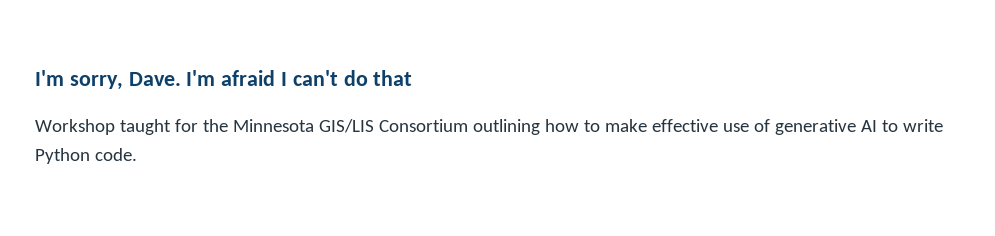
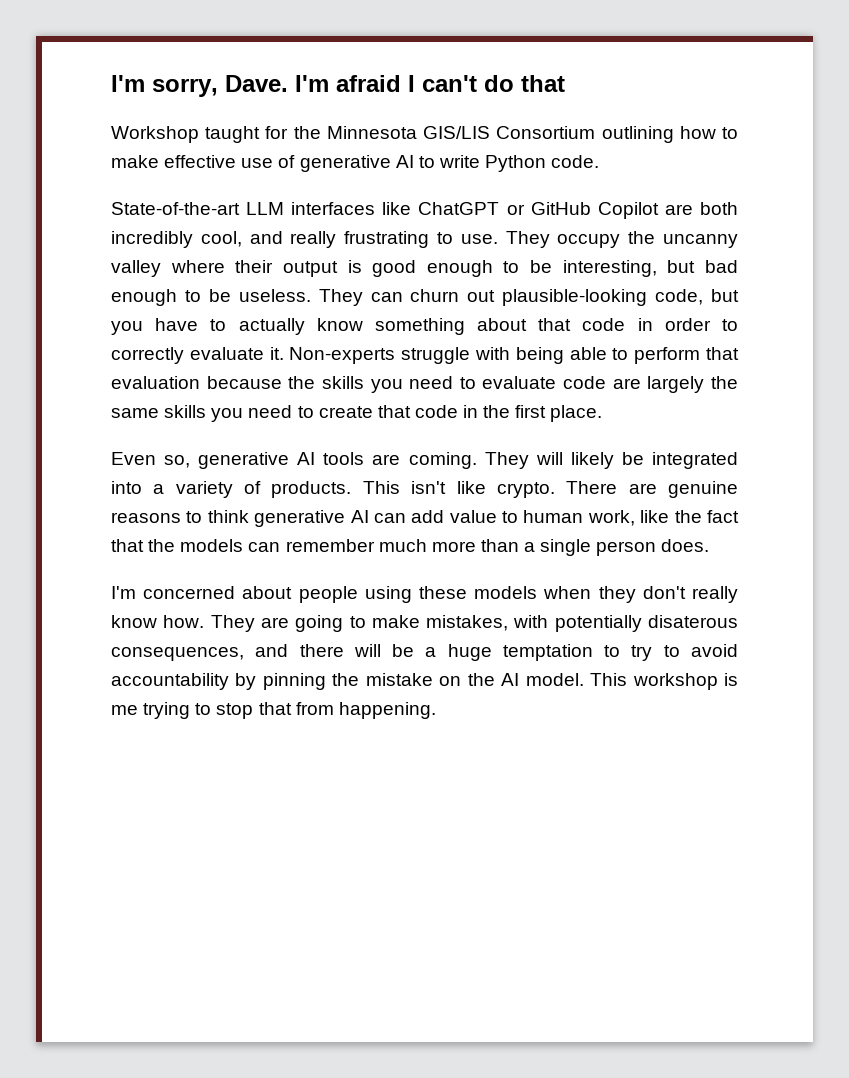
+ State-of-the-art LLM interfaces like ChatGPT or GitHub Copilot are both incredibly cool, and really frustrating to use. They occupy the uncanny valley where their output is good enough to be interesting, but bad enough to be useless. They can churn out plausible-looking code, but you have to actually know something about that code in order to correctly evaluate it. Non-experts struggle with being able to perform that evaluation because the skills you need to evaluate code are largely the same skills you need to create that code in the first place.
+ Even so, generative AI tools are coming. They will likely be integrated into a variety of products. This isn't like crypto. There are genuine reasons to think generative AI can add value to human work, like the fact that the models can remember much more than a single person does.
+ I'm concerned about people using these models when they don't really know how. They are going to make mistakes, with potentially disaterous consequences, and there will be a huge temptation to try to avoid accountability by pinning the mistake on the AI model. This workshop is me trying to stop that from happening.

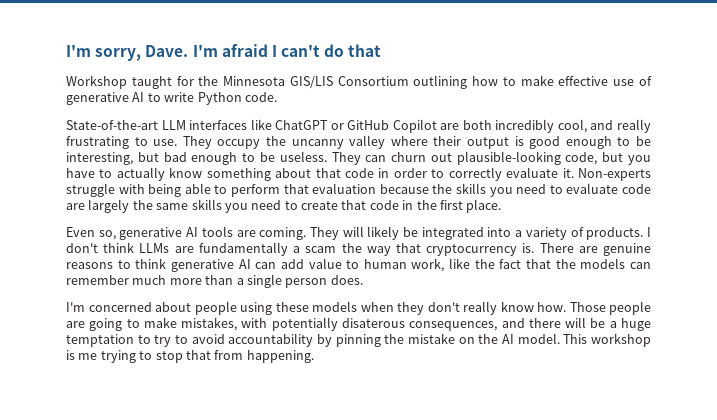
- This isn't like crypto.
+ I don't think LLMs are fundamentally a scam the way that cryptocurrency is.
- They are going to make mistakes, with potentially disaterous consequences, and there will be a huge temptation to try to avoid accountability by pinning the mistake on the AI model.
+ Those people are going to make mistakes, with potentially disaterous consequences, and there will be a huge temptation to try to avoid accountability by pinning the mistake on the AI model.

